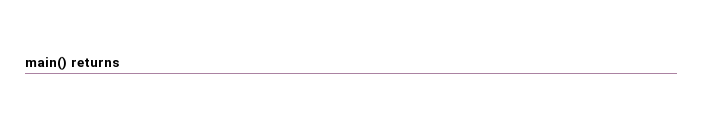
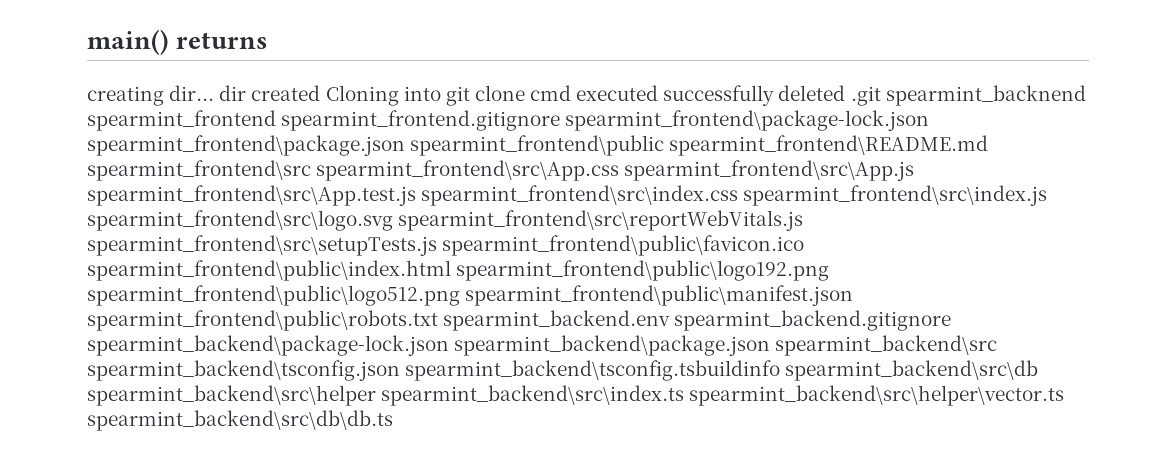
+ creating dir... dir created Cloning into git clone cmd executed successfully deleted .git spearmint_backnend spearmint_frontend spearmint_frontend.gitignore spearmint_frontend\package-lock.json spearmint_frontend\package.json spearmint_frontend\public spearmint_frontend\README.md spearmint_frontend\src spearmint_frontend\src\App.css spearmint_frontend\src\App.js spearmint_frontend\src\App.test.js spearmint_frontend\src\index.css spearmint_frontend\src\index.js spearmint_frontend\src\logo.svg spearmint_frontend\src\reportWebVitals.js spearmint_frontend\src\setupTests.js spearmint_frontend\public\favicon.ico spearmint_frontend\public\index.html spearmint_frontend\public\logo192.png spearmint_frontend\public\logo512.png spearmint_frontend\public\manifest.json spearmint_frontend\public\robots.txt spearmint_backend.env spearmint_backend.gitignore spearmint_backend\package-lock.json spearmint_backend\package.json spearmint_backend\src spearmint_backend\tsconfig.json spearmint_backend\tsconfig.tsbuildinfo spearmint_backend\src\db spearmint_backend\src\helper spearmint_backend\src\index.ts spearmint_backend\src\helper\vector.ts spearmint_backend\src\db\db.ts

